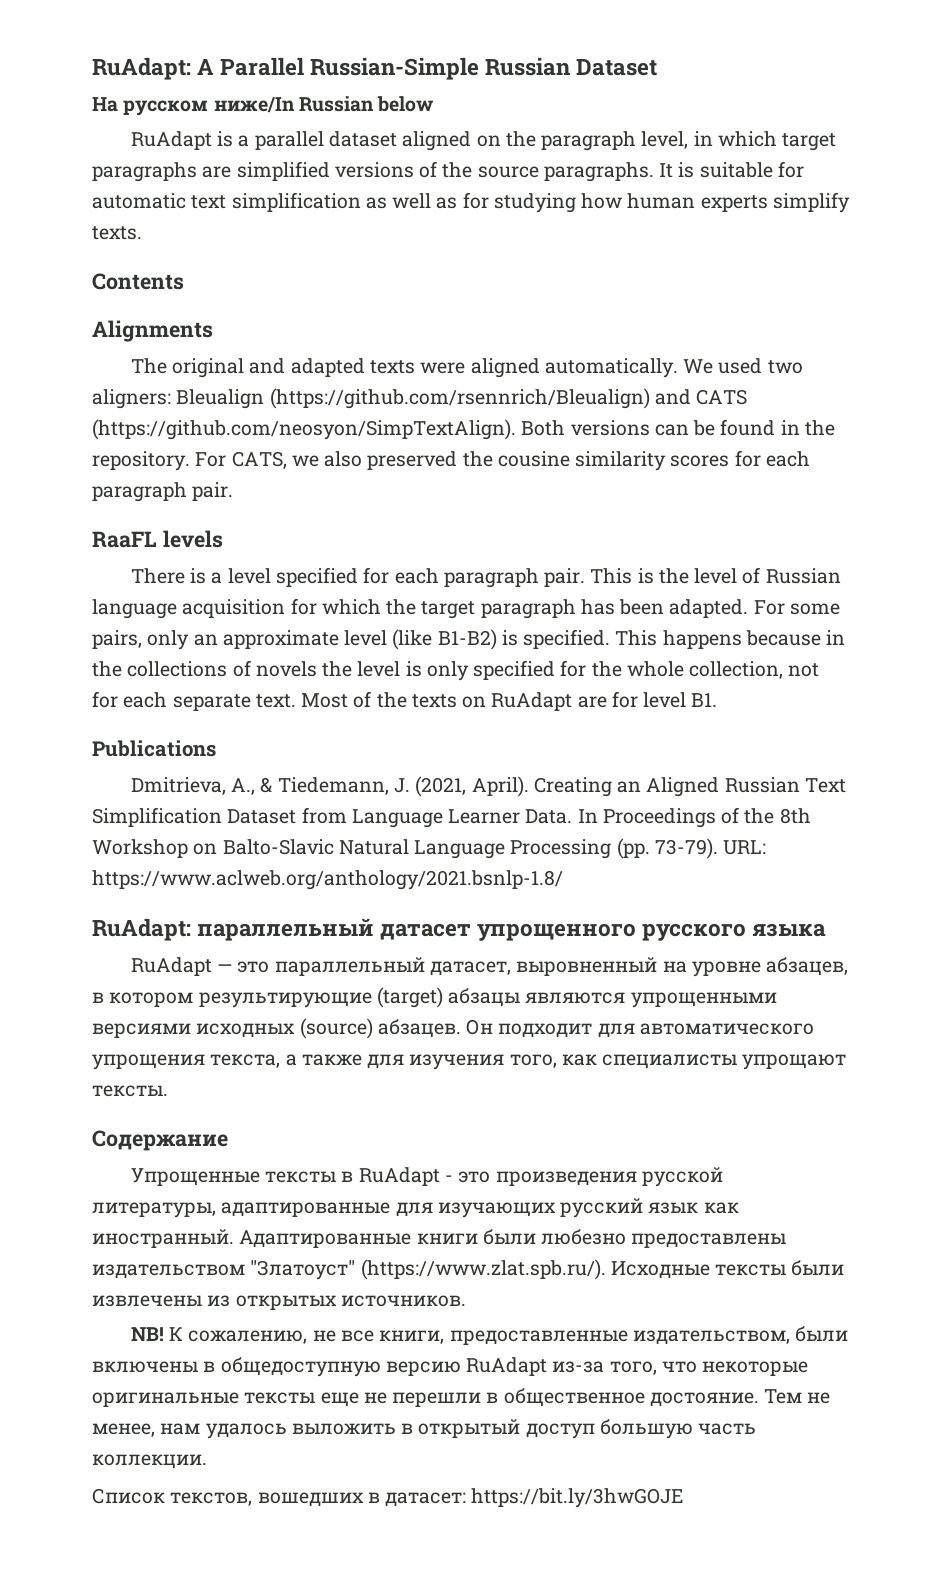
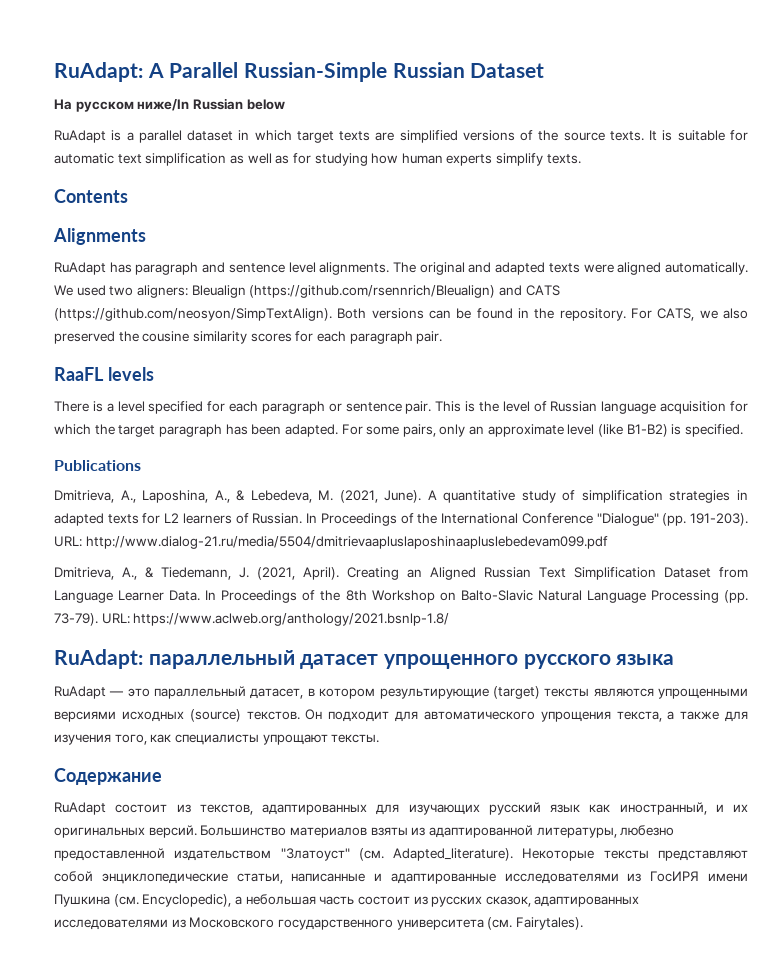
- RuAdapt is a parallel dataset aligned on the paragraph level, in which target paragraphs are simplified versions of the source paragraphs.
+ RuAdapt is a parallel dataset in which target texts are simplified versions of the source texts.
+ RuAdapt has paragraph and sentence level alignments.
- There is a level specified for each paragraph pair.
+ There is a level specified for each paragraph or sentence pair.
- For some pairs, only an approximate level (like B1-B2) is specified. This happens because in the collections of novels the level is only specified for the whole collection, not for each separate text. Most of the texts on RuAdapt are for level B1.
+ For some pairs, only an approximate level (like B1-B2) is specified.
  Publications
+ Dmitrieva, A., Laposhina, A., & Lebedeva, M. (2021, June). A quantitative study of simplification strategies in adapted texts for L2 learners of Russian. In Proceedings of the International Conference "Dialogue" (pp. 191-203). URL: http://www.dialog-21.ru/media/5504/dmitrievaapluslaposhinaapluslebedevam099.pdf
- RuAdapt — это параллельный датасет, выровненный на уровне абзацев, в котором результирующие (target) абзацы являются упрощенными версиями исходных (source) абзацев.
+ RuAdapt — это параллельный датасет, в котором результирующие (target) тексты являются упрощенными версиями исходных (source) текстов.
- Упрощенные тексты в RuAdapt - это произведения русской литературы, адаптированные для изучающих русский язык как иностранный. Адаптированные книги были любезно предоставлены издательством "Златоуст" (https://www.zlat.spb.ru/). Исходные тексты были извлечены из открытых источников.
- NB! К сожалению, не все книги, предоставленные издательством, были включены в общедоступную версию RuAdapt из-за того, что некоторые оригинальные тексты еще не перешли в общественное достояние. Тем не менее, нам удалось выложить в открытый доступ большую часть коллекции.
- Список текстов, вошедших в датасет: https://bit.ly/3hwGOJE
+ RuAdapt состоит из текстов, адаптированных для изучающих русский язык как иностранный, и их оригинальных версий. Большинство материалов взяты из адаптированной литературы, любезно предоставленной издательством "Златоуст" (см. Adapted_literature). Некоторые тексты представляют собой энциклопедические статьи, написанные и адаптированные исследователями из ГосИРЯ имени Пушкина (см. Encyclopedic), а небольшая часть состоит из русских сказок, адаптированных исследователями из Московского государственного университета (см. Fairytales).

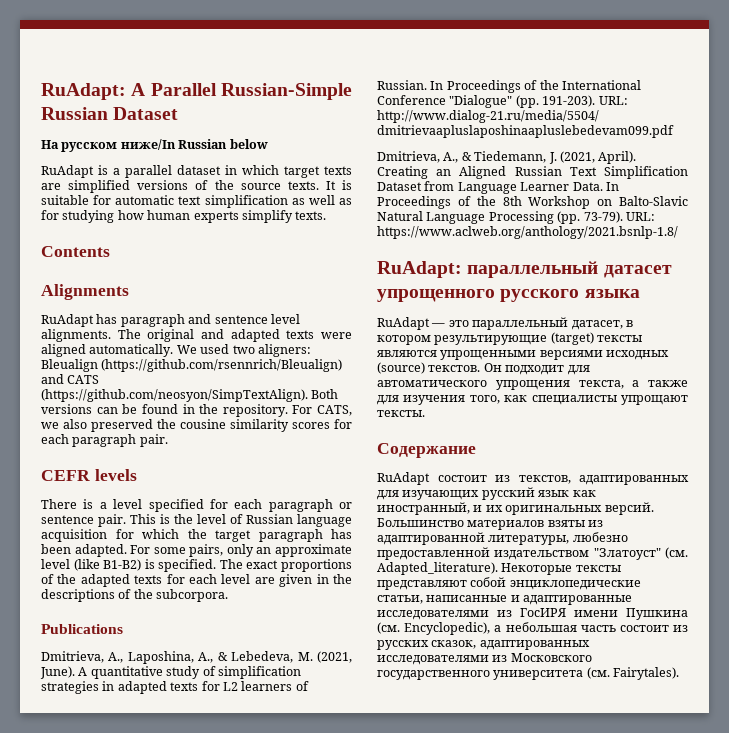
- RaaFL levels
+ CEFR levels
+ The exact proportions of the adapted texts for each level are given in the descriptions of the subcorpora.

